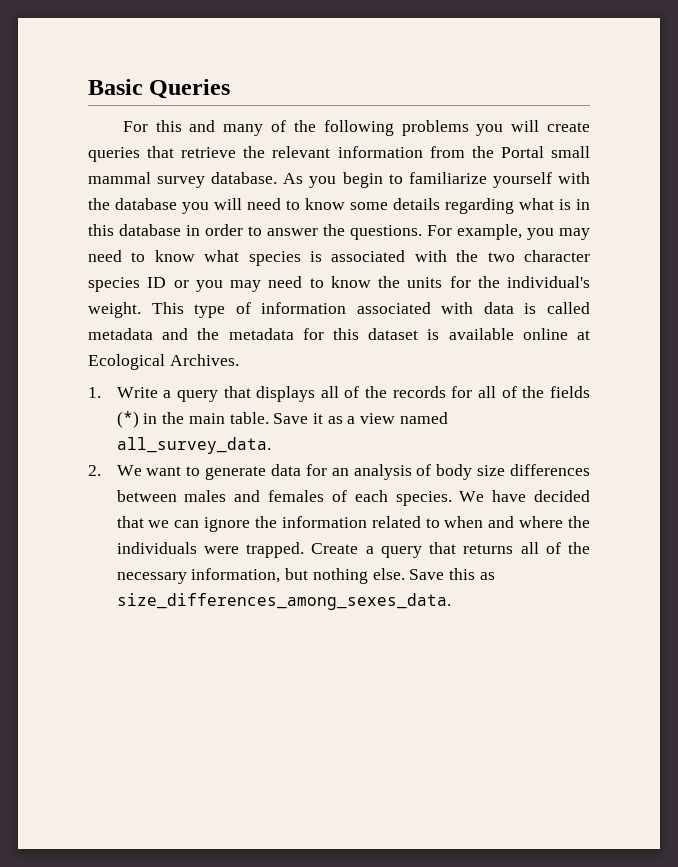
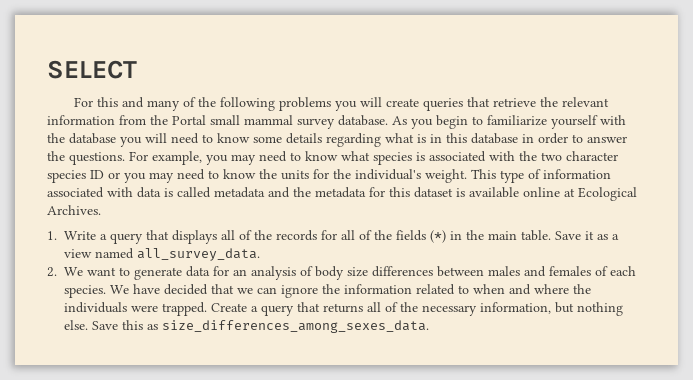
- Basic Queries
+ SELECT

